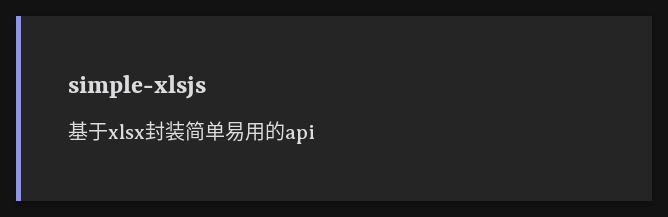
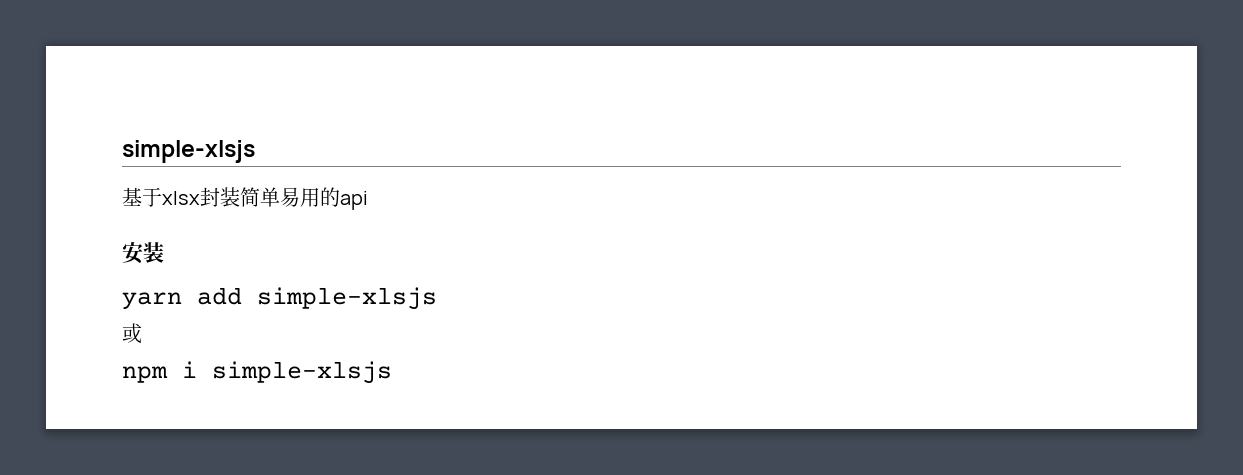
+ 安装
+ yarn add simple-xlsjs
+ 或
+ npm i simple-xlsjs

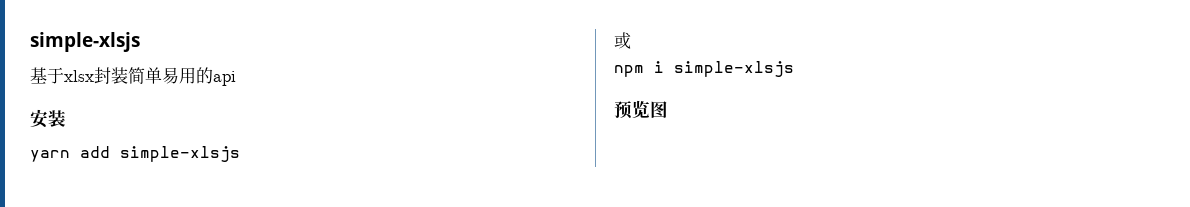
+ 预览图

